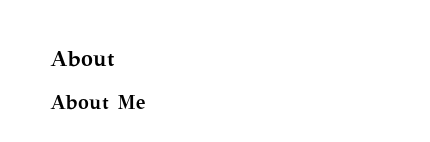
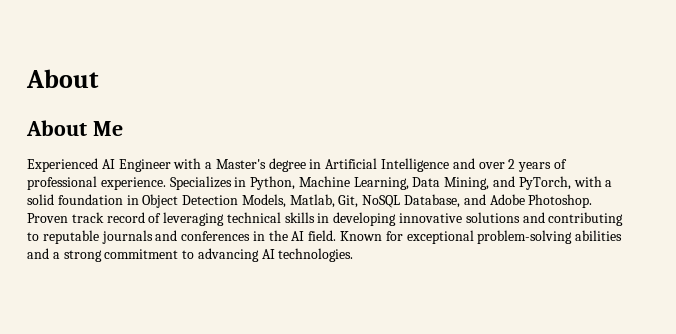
+ Experienced AI Engineer with a Master's degree in Artificial Intelligence and over 2 years of professional experience. Specializes in Python, Machine Learning, Data Mining, and PyTorch, with a solid foundation in Object Detection Models, Matlab, Git, NoSQL Database, and Adobe Photoshop. Proven track record of leveraging technical skills in developing innovative solutions and contributing to reputable journals and conferences in the AI field. Known for exceptional problem-solving abilities and a strong commitment to advancing AI technologies.

